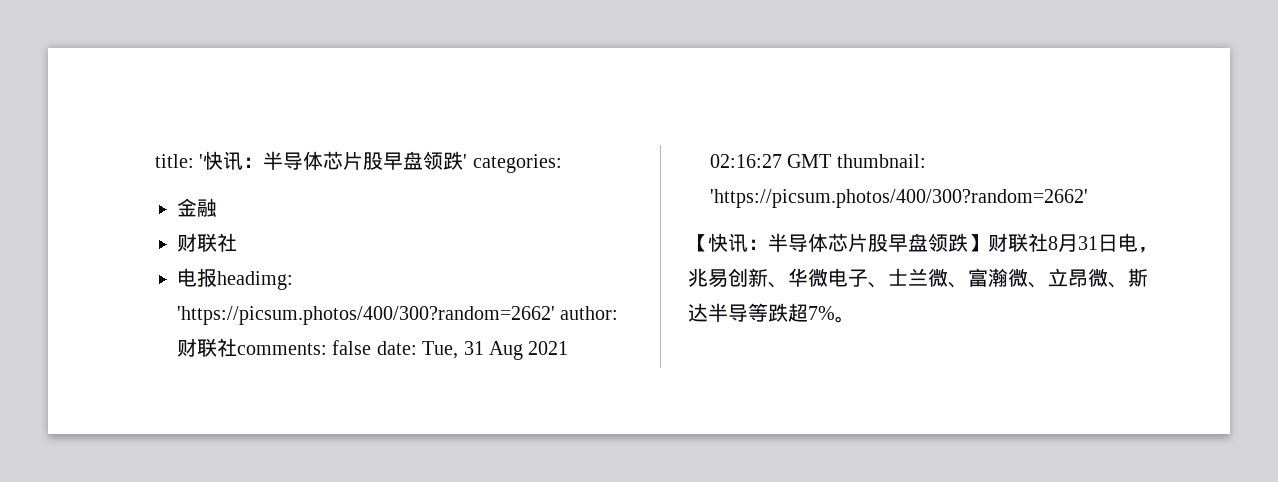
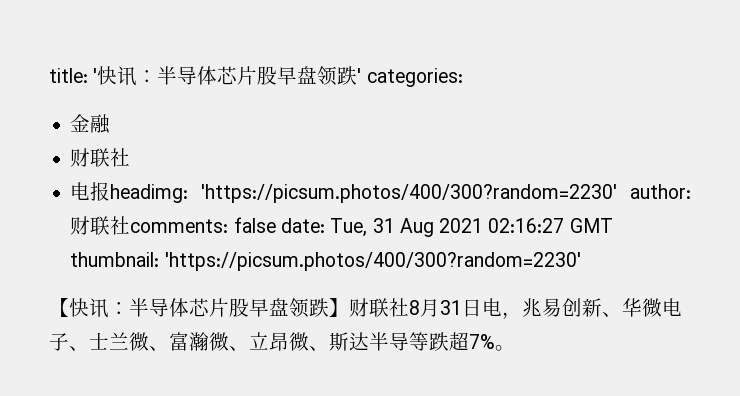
- 电报headimg: 'https://picsum.photos/400/300?random=2662' author:财联社comments: false date: Tue, 31 Aug 2021 02:16:27 GMT thumbnail: 'https://picsum.photos/400/300?random=2662'
+ 电报headimg: 'https://picsum.photos/400/300?random=2230' author:财联社comments: false date: Tue, 31 Aug 2021 02:16:27 GMT thumbnail: 'https://picsum.photos/400/300?random=2230'

